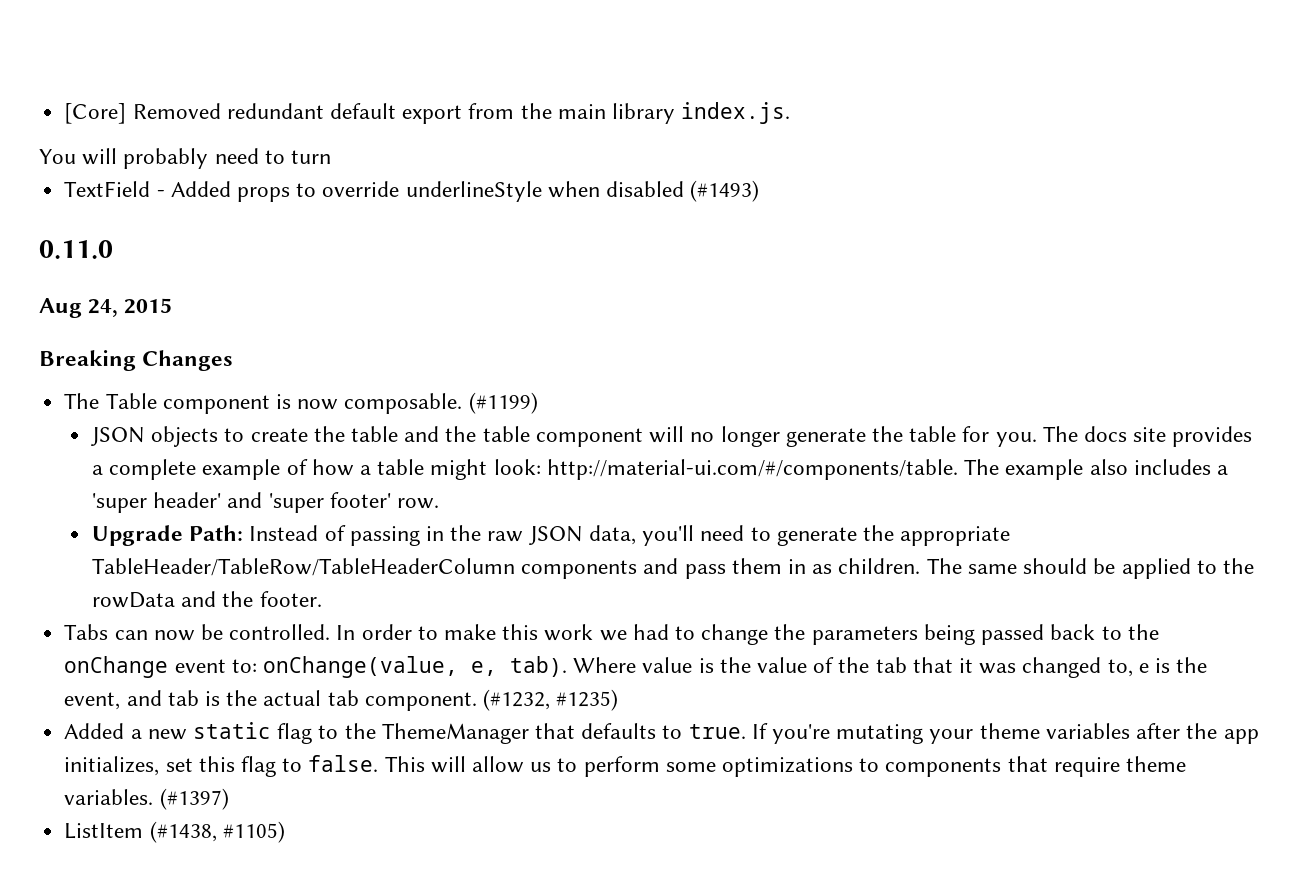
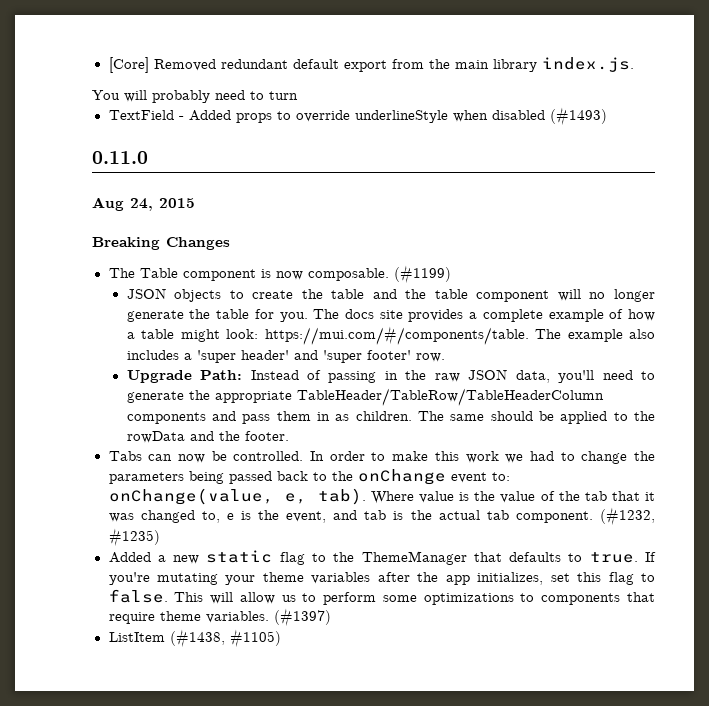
- The docs site provides a complete example of how a table might look: http://material-ui.com/#/components/table. The example also includes a 'super header' and 'super footer' row.
+ The docs site provides a complete example of how a table might look: https://mui.com/#/components/table. The example also includes a 'super header' and 'super footer' row.

